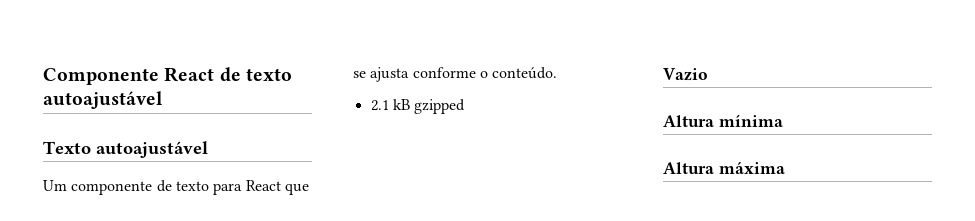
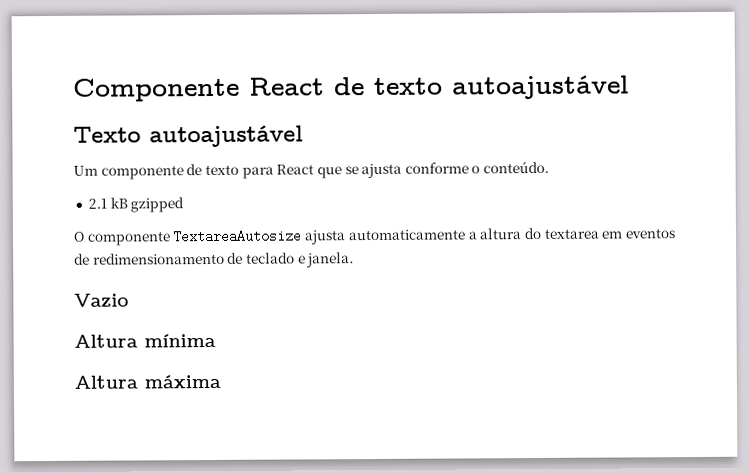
+ O componente TextareaAutosize ajusta automaticamente a altura do textarea em eventos de redimensionamento de teclado e janela.

